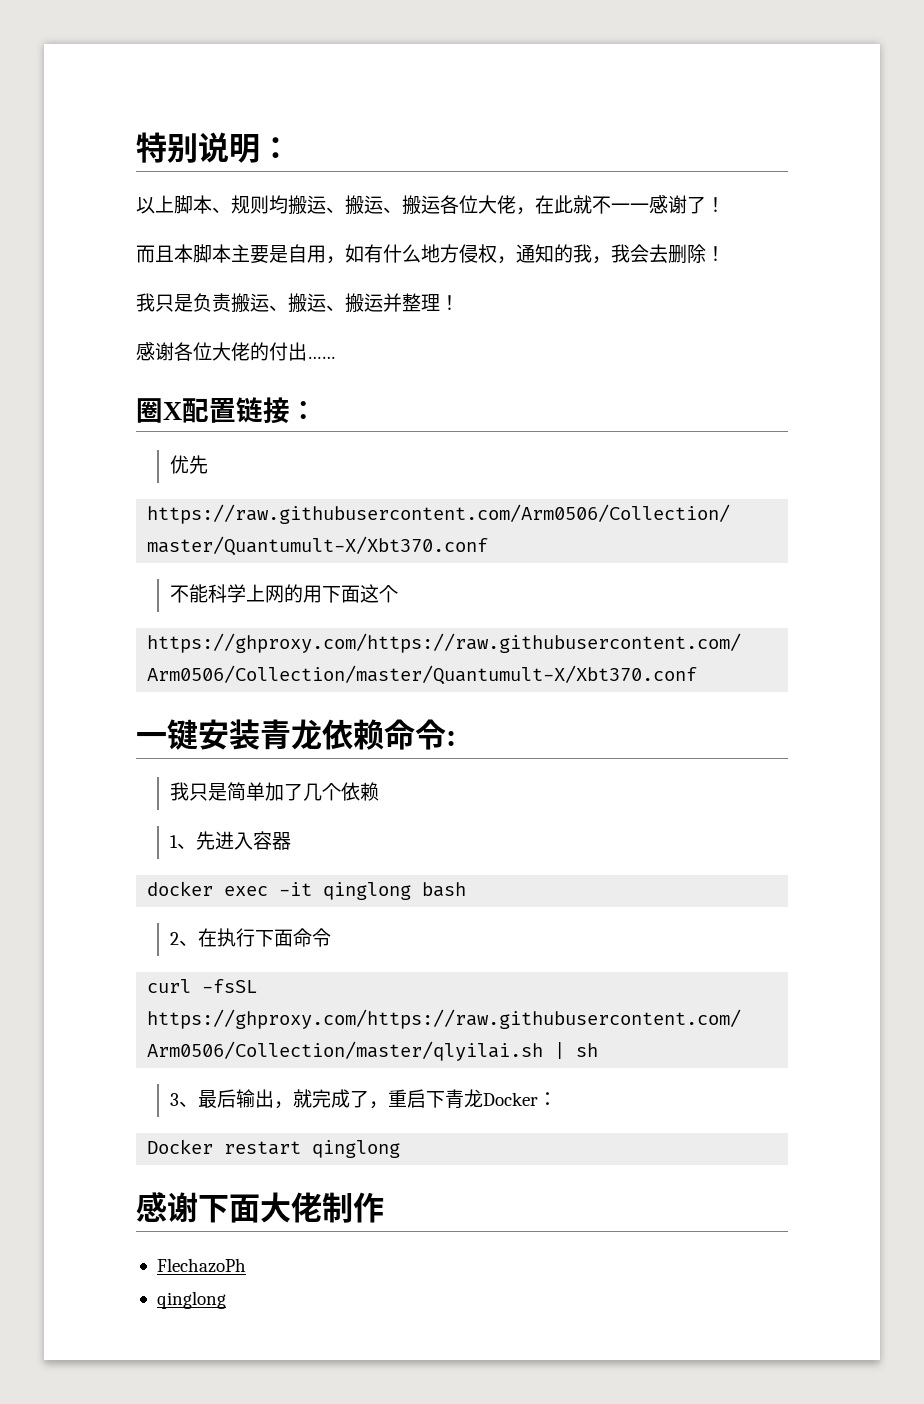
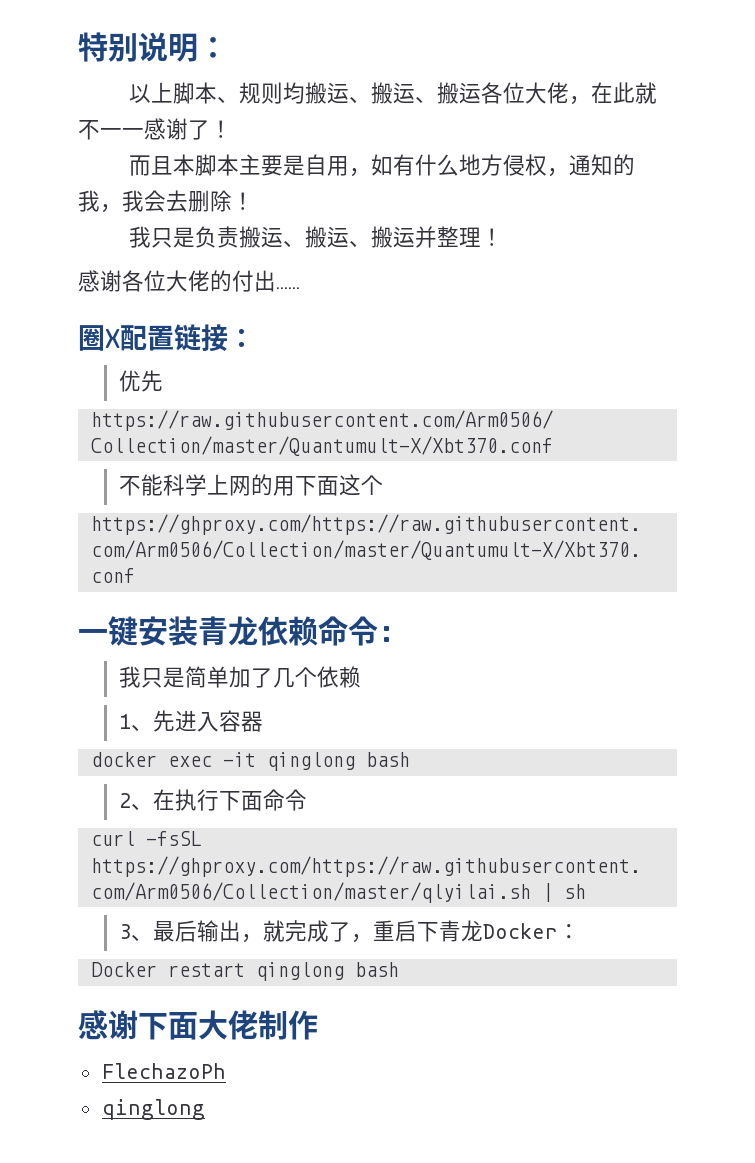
- Docker restart qinglong
+ Docker restart qinglong bash

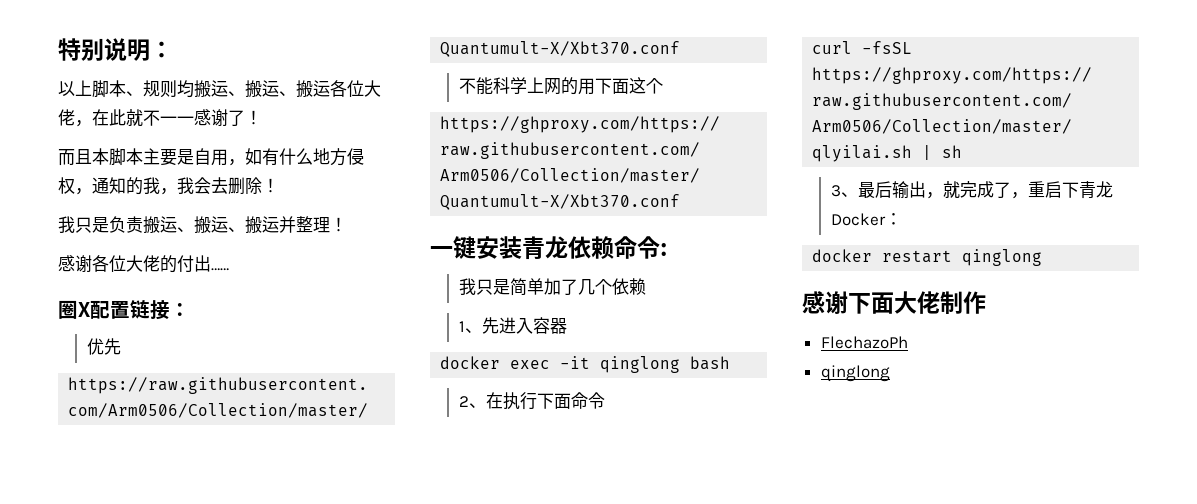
- Docker restart qinglong bash
+ docker restart qinglong

